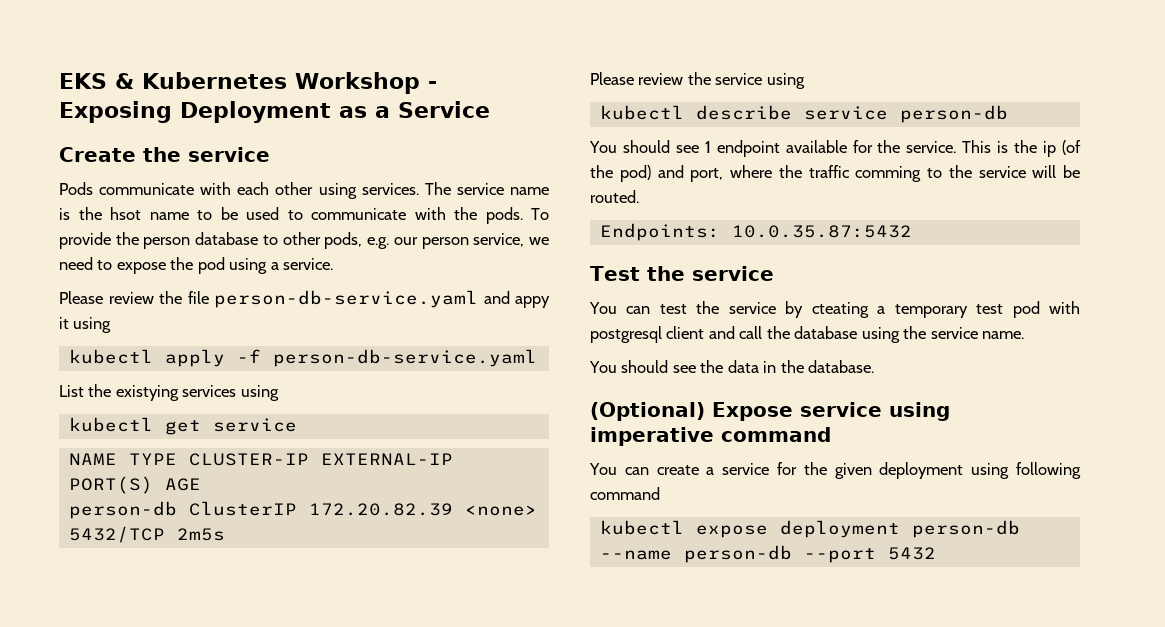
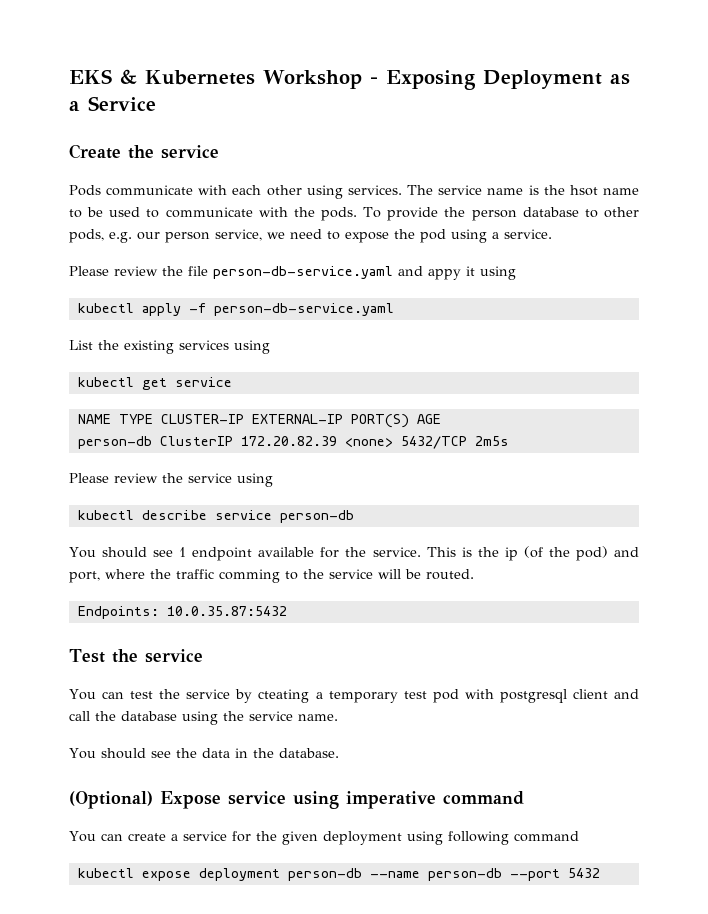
- List the existying services using
+ List the existing services using

